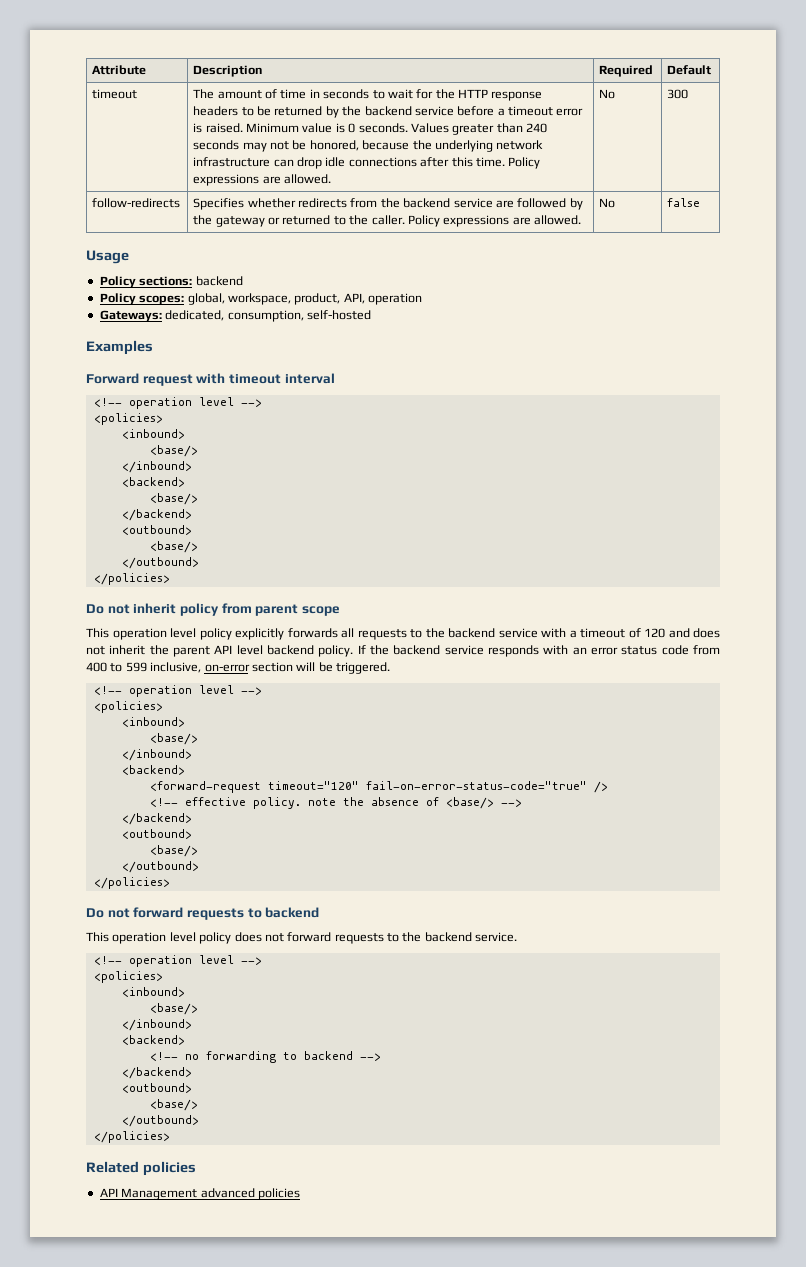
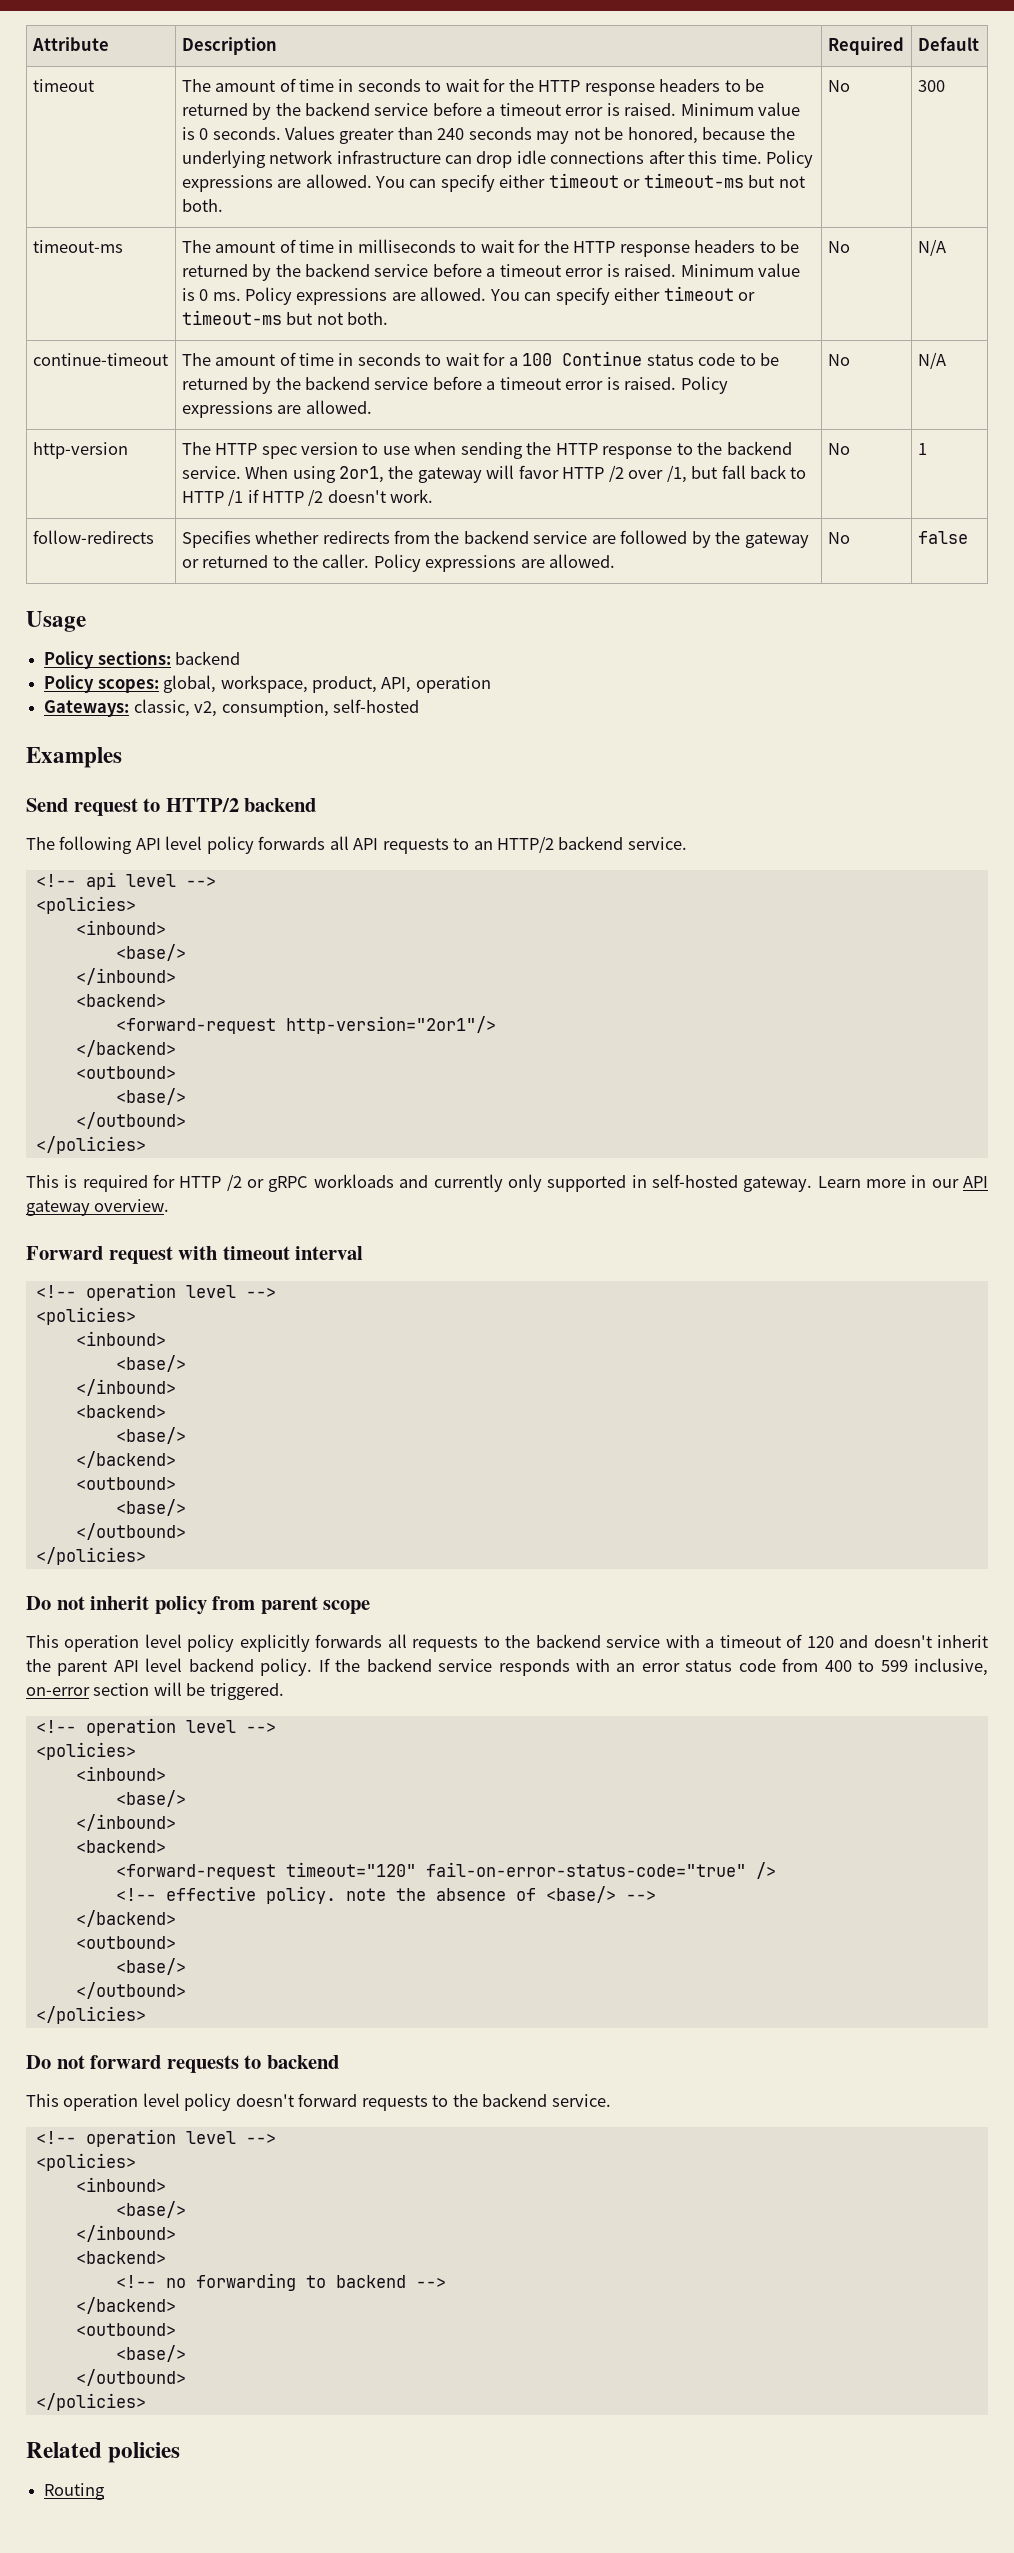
- Policy expressions are allowed. | No | 300
+ Policy expressions are allowed. You can specify either timeout or timeout-ms but not both. | No | 300
+ timeout-ms | The amount of time in milliseconds to wait for the HTTP response headers to be returned by the backend service before a timeout error is raised. Minimum value is 0 ms. Policy expressions are allowed. You can specify either timeout or timeout-ms but not both. | No | N/A
+ continue-timeout | The amount of time in seconds to wait for a 100 Continue status code to be returned by the backend service before a timeout error is raised. Policy expressions are allowed. | No | N/A
+ http-version | The HTTP spec version to use when sending the HTTP response to the backend service. When using 2or1, the gateway will favor HTTP /2 over /1, but fall back to HTTP /1 if HTTP /2 doesn't work. | No | 1
- Gateways: dedicated, consumption, self-hosted
+ Gateways: classic, v2, consumption, self-hosted
+ Send request to HTTP/2 backend
+ The following API level policy forwards all API requests to an HTTP/2 backend service.
+ <!-- api level -->
+ <policies>
+ <inbound>
+ <base/>
+ </inbound>
+ <backend>
+ <forward-request http-version="2or1"/>
+ </backend>
+ <outbound>
+ <base/>
+ </outbound>
+ </policies>
+ This is required for HTTP /2 or gRPC workloads and currently only supported in self-hosted gateway. Learn more in our API gateway overview.
- This operation level policy explicitly forwards all requests to the backend service with a timeout of 120 and does not inherit the parent API level backend policy.
+ This operation level policy explicitly forwards all requests to the backend service with a timeout of 120 and doesn't inherit the parent API level backend policy.
- This operation level policy does not forward requests to the backend service.
+ This operation level policy doesn't forward requests to the backend service.
- API Management advanced policies
+ Routing

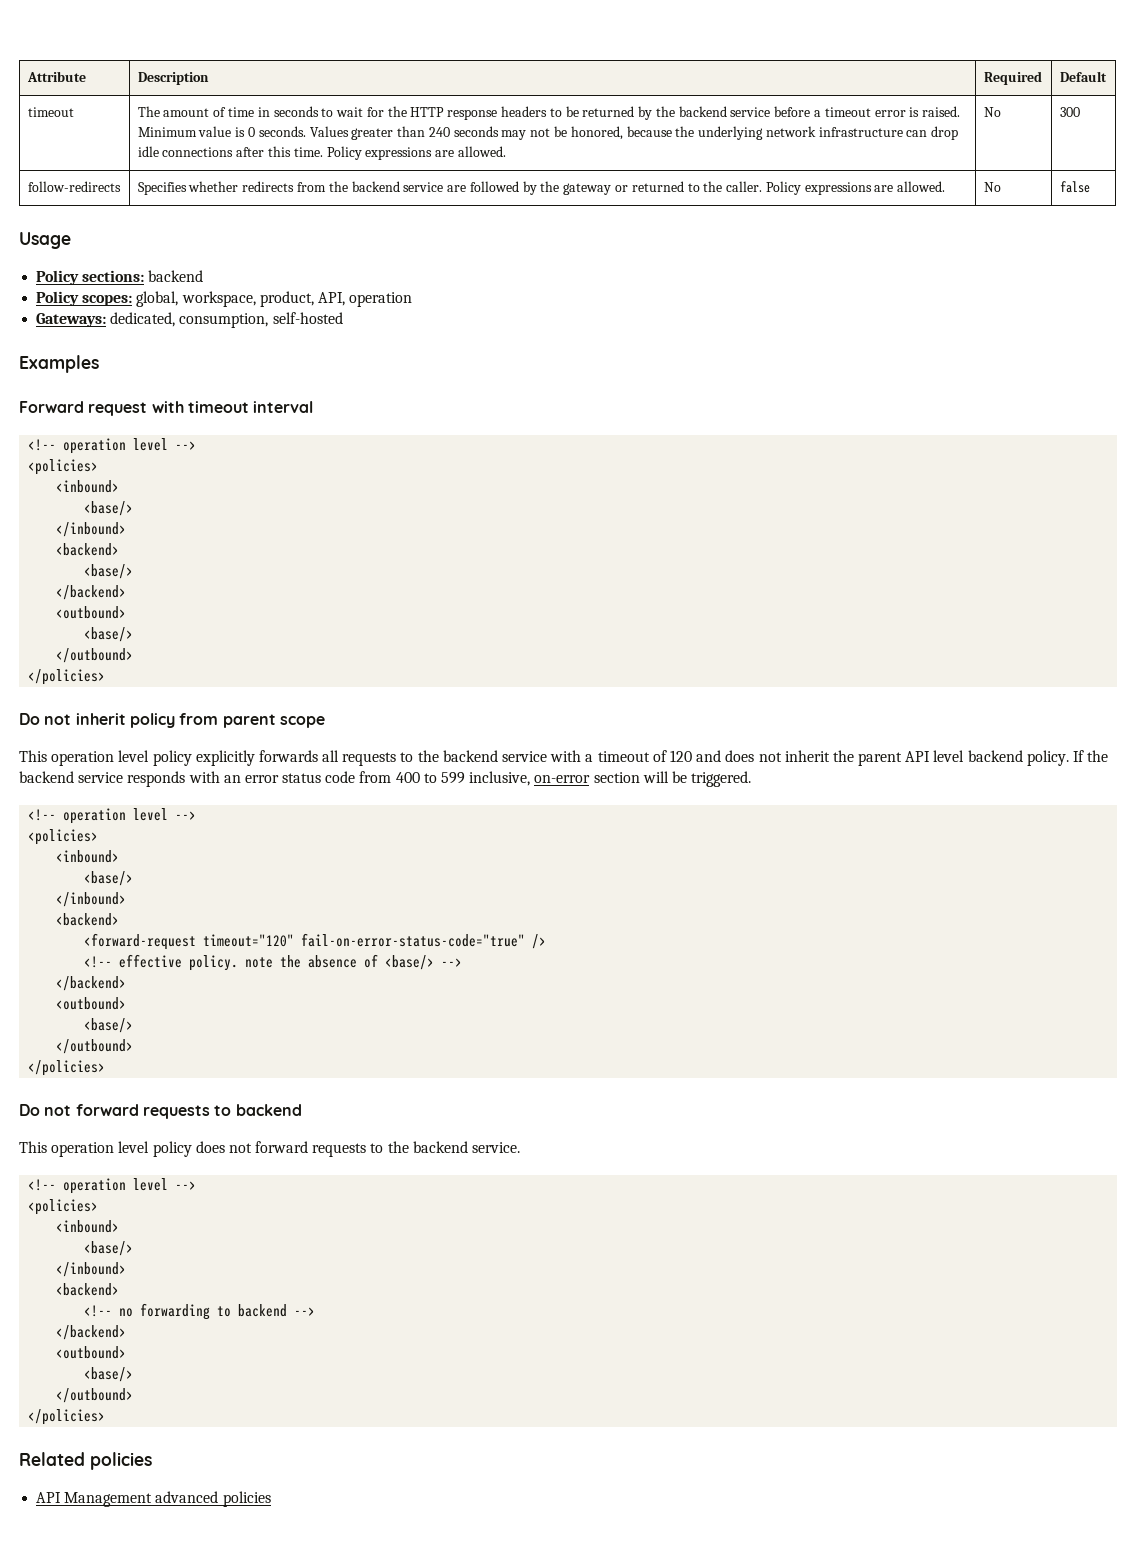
- Policy expressions are allowed. You can specify either timeout or timeout-ms but not both. | No | 300
- timeout-ms | The amount of time in milliseconds to wait for the HTTP response headers to be returned by the backend service before a timeout error is raised. Minimum value is 0 ms. Policy expressions are allowed. You can specify either timeout or timeout-ms but not both. | No | N/A
- continue-timeout | The amount of time in seconds to wait for a 100 Continue status code to be returned by the backend service before a timeout error is raised. Policy expressions are allowed. | No | N/A
- http-version | The HTTP spec version to use when sending the HTTP response to the backend service. When using 2or1, the gateway will favor HTTP /2 over /1, but fall back to HTTP /1 if HTTP /2 doesn't work. | No | 1
+ Policy expressions are allowed. | No | 300
- Gateways: classic, v2, consumption, self-hosted
+ Gateways: dedicated, consumption, self-hosted
- Send request to HTTP/2 backend
- The following API level policy forwards all API requests to an HTTP/2 backend service.
- <!-- api level -->
- <policies>
- <inbound>
- <base/>
- </inbound>
- <backend>
- <forward-request http-version="2or1"/>
- </backend>
- <outbound>
- <base/>
- </outbound>
- </policies>
- This is required for HTTP /2 or gRPC workloads and currently only supported in self-hosted gateway. Learn more in our API gateway overview.
- This operation level policy explicitly forwards all requests to the backend service with a timeout of 120 and doesn't inherit the parent API level backend policy.
+ This operation level policy explicitly forwards all requests to the backend service with a timeout of 120 and does not inherit the parent API level backend policy.
- This operation level policy doesn't forward requests to the backend service.
+ This operation level policy does not forward requests to the backend service.
- Routing
+ API Management advanced policies

